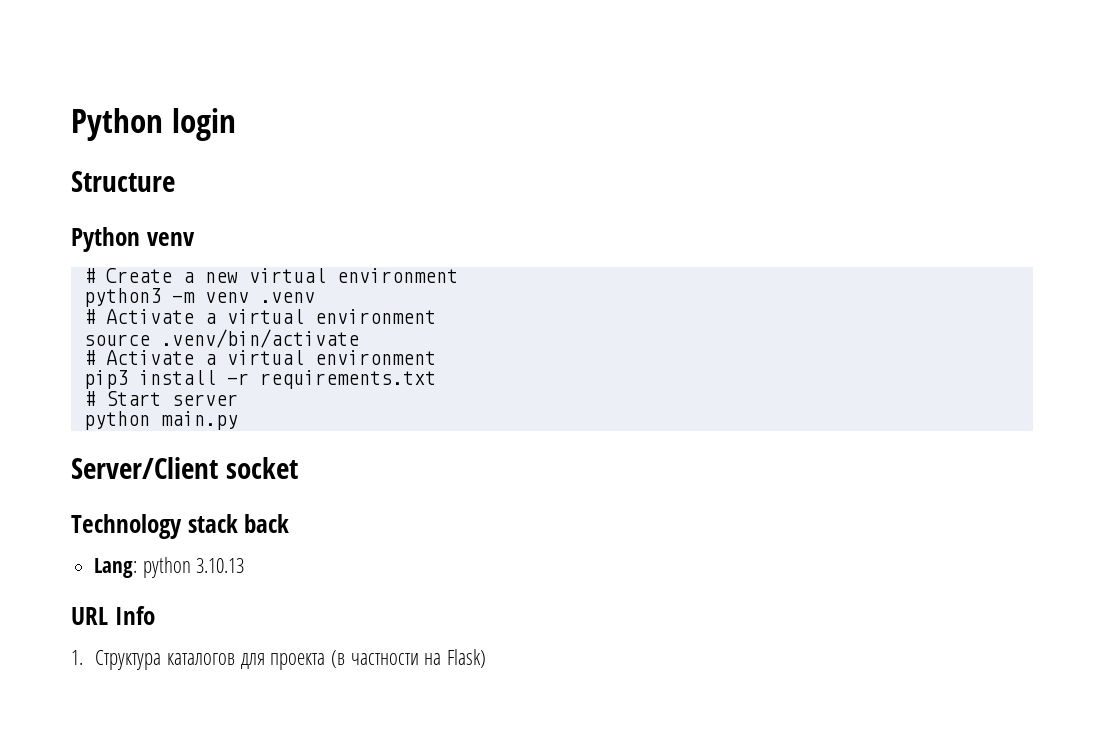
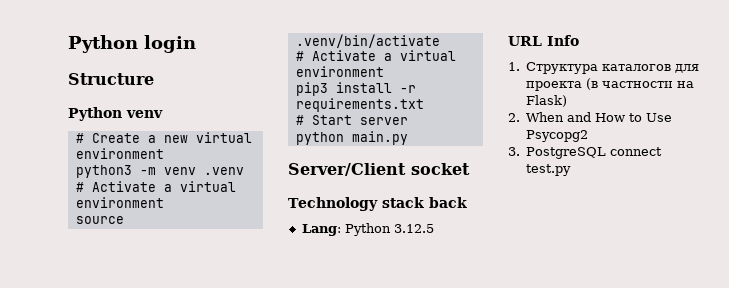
- Lang: python 3.10.13
+ Lang: Python 3.12.5
+ 2. When and How to Use Psycopg2
+ 3. PostgreSQL connect test.py

